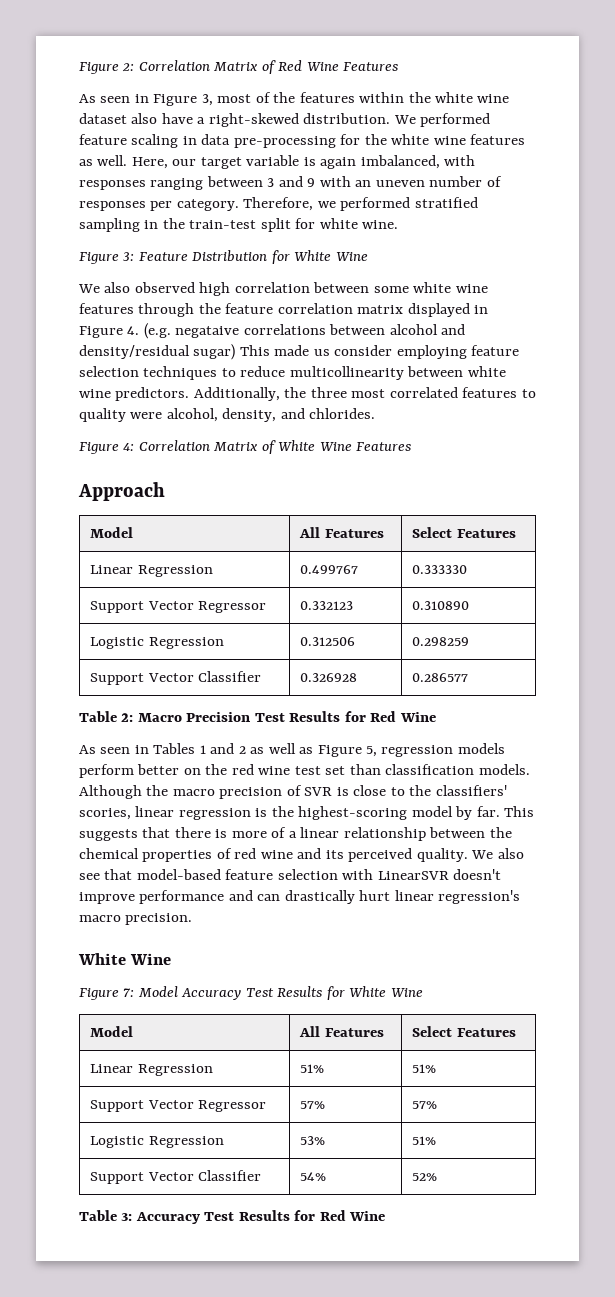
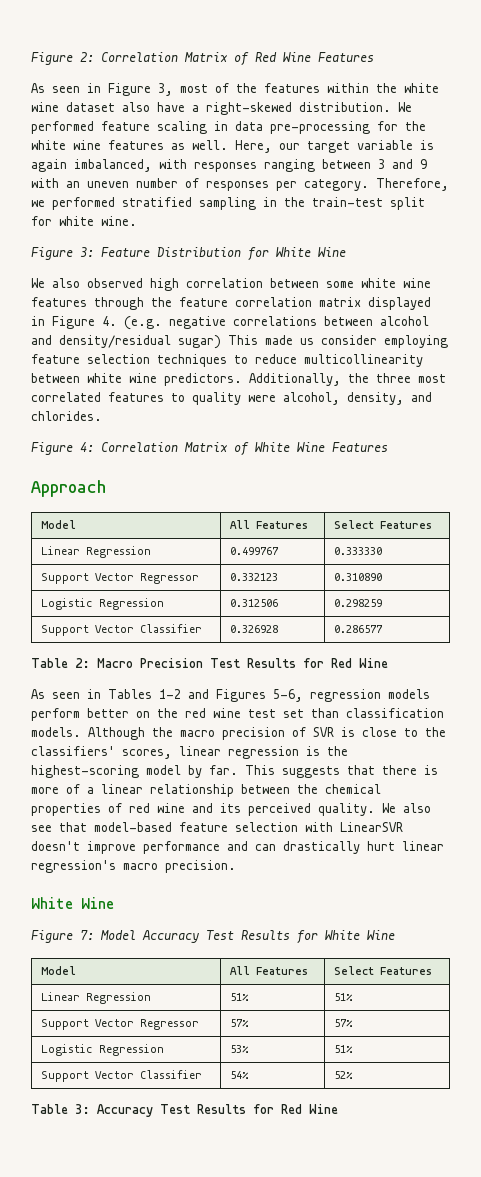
- We also observed high correlation between some white wine features through the feature correlation matrix displayed in Figure 4. (e.g. negataive correlations between alcohol and density/residual sugar) This made us consider employing feature selection techniques to reduce multicollinearity between white wine predictors.
+ We also observed high correlation between some white wine features through the feature correlation matrix displayed in Figure 4. (e.g. negative correlations between alcohol and density/residual sugar) This made us consider employing feature selection techniques to reduce multicollinearity between white wine predictors.
- As seen in Tables 1 and 2 as well as Figure 5, regression models perform better on the red wine test set than classification models.
+ As seen in Tables 1-2 and Figures 5-6, regression models perform better on the red wine test set than classification models.
- Although the macro precision of SVR is close to the classifiers' scories, linear regression is the highest-scoring model by far.
+ Although the macro precision of SVR is close to the classifiers' scores, linear regression is the highest-scoring model by far.

